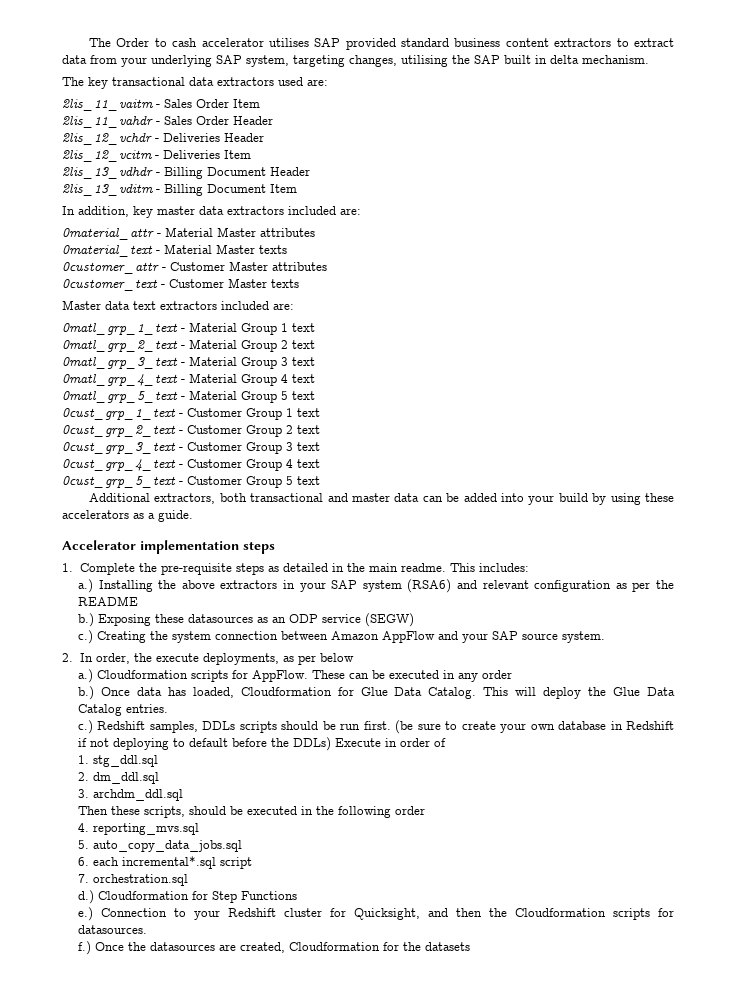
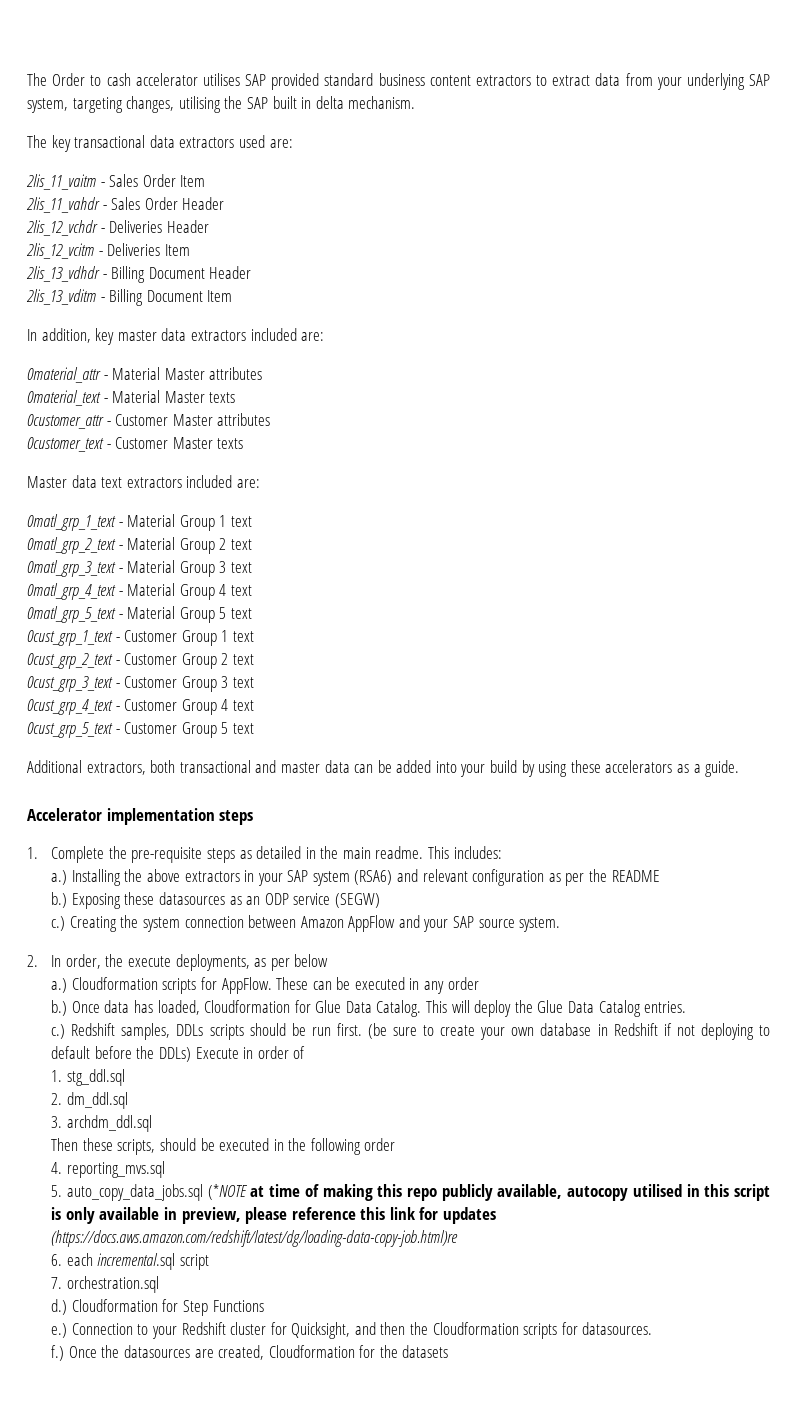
- 5. auto_copy_data_jobs.sql
+ 5. auto_copy_data_jobs.sql (*NOTE at time of making this repo publicly available, autocopy utilised in this script is only available in preview, please reference this link for updates (https://docs.aws.amazon.com/redshift/latest/dg/loading-data-copy-job.html)re
- 6. each incremental*.sql script
+ 6. each incremental.sql script

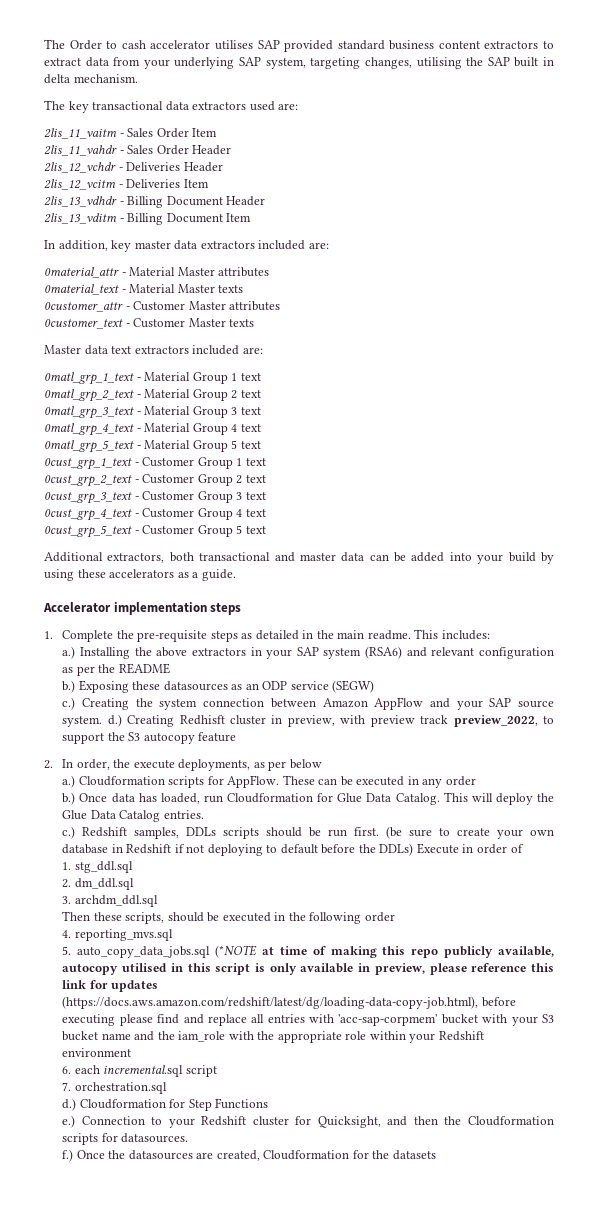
- Creating the system connection between Amazon AppFlow and your SAP source system.
+ Creating the system connection between Amazon AppFlow and your SAP source system. d.) Creating Redhisft cluster in preview, with preview track preview_2022, to support the S3 autocopy feature
- Once data has loaded, Cloudformation for Glue Data Catalog.
+ Once data has loaded, run Cloudformation for Glue Data Catalog.
- 5. auto_copy_data_jobs.sql (*NOTE at time of making this repo publicly available, autocopy utilised in this script is only available in preview, please reference this link for updates (https://docs.aws.amazon.com/redshift/latest/dg/loading-data-copy-job.html)re
+ 5. auto_copy_data_jobs.sql (*NOTE at time of making this repo publicly available, autocopy utilised in this script is only available in preview, please reference this link for updates (https://docs.aws.amazon.com/redshift/latest/dg/loading-data-copy-job.html), before executing please find and replace all entries with 'acc-sap-corpmem' bucket with your S3 bucket name and the iam_role with the appropriate role within your Redshift environment

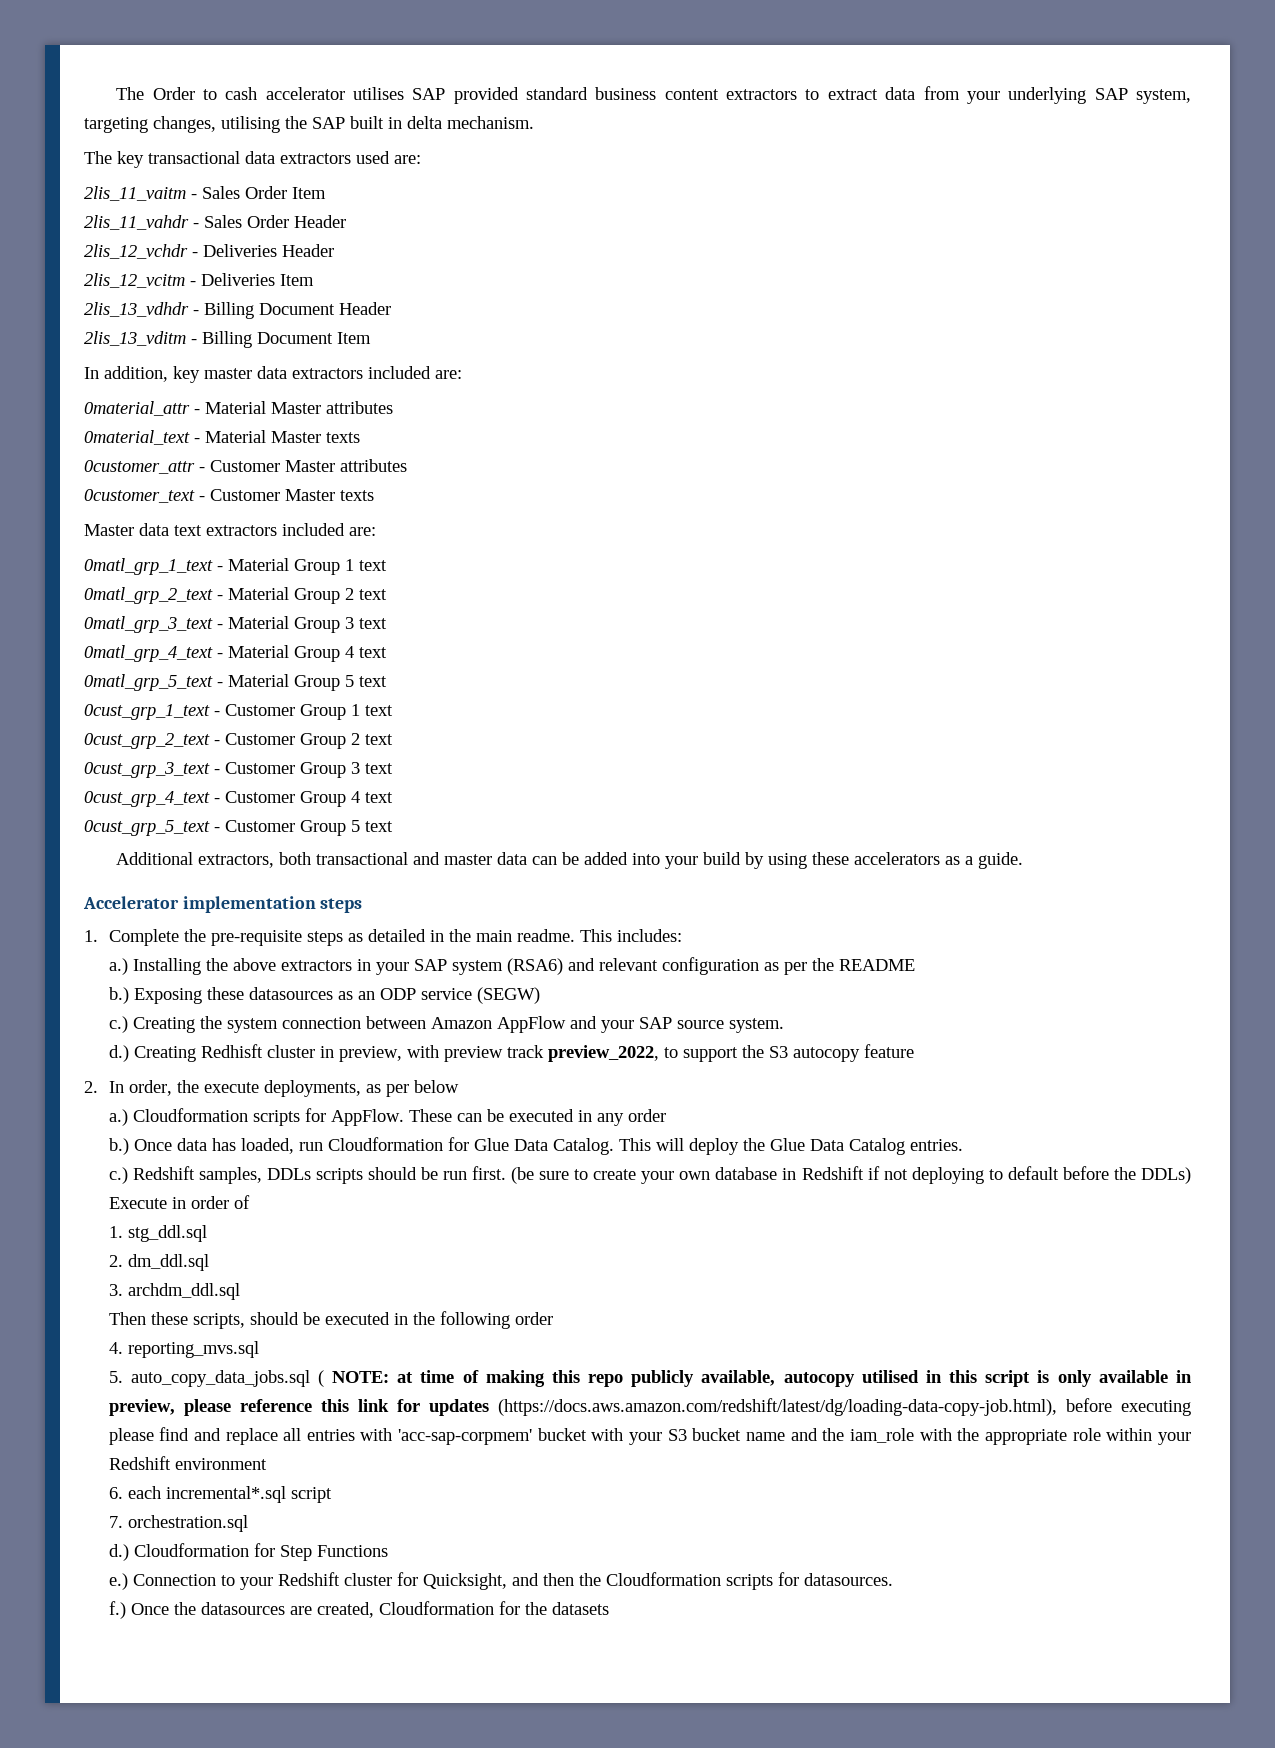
- Creating the system connection between Amazon AppFlow and your SAP source system. d.)
+ Creating the system connection between Amazon AppFlow and your SAP source system.
+ d.)
- 5. auto_copy_data_jobs.sql (*NOTE at time of making this repo publicly available, autocopy utilised in this script is only available in preview, please reference this link for updates (https://docs.aws.amazon.com/redshift/latest/dg/loading-data-copy-job.html), before executing please find and replace all entries with 'acc-sap-corpmem' bucket with your S3 bucket name and the iam_role with the appropriate role within your Redshift environment
+ 5. auto_copy_data_jobs.sql ( NOTE: at time of making this repo publicly available, autocopy utilised in this script is only available in preview, please reference this link for updates (https://docs.aws.amazon.com/redshift/latest/dg/loading-data-copy-job.html), before executing please find and replace all entries with 'acc-sap-corpmem' bucket with your S3 bucket name and the iam_role with the appropriate role within your Redshift environment
- 6. each incremental.sql script
+ 6. each incremental*.sql script

